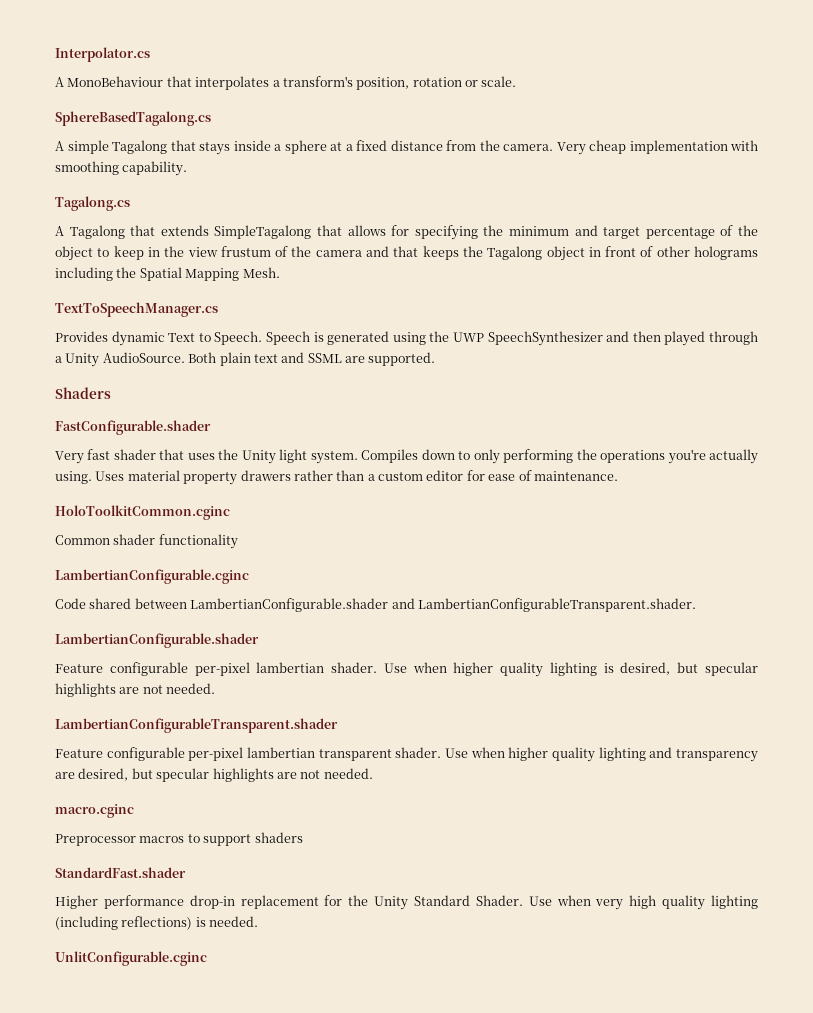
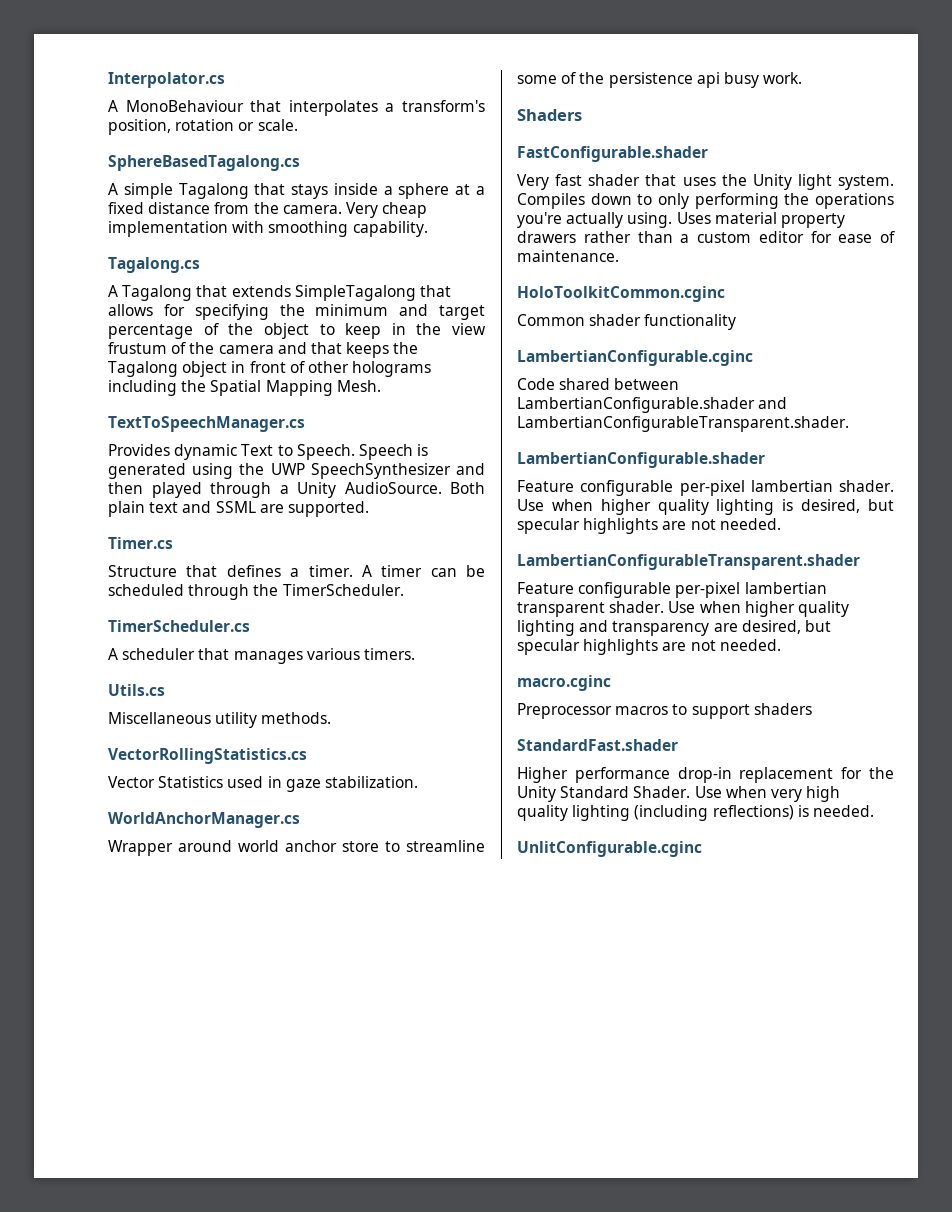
+ Timer.cs
+ Structure that defines a timer. A timer can be scheduled through the TimerScheduler.
+ TimerScheduler.cs
+ A scheduler that manages various timers.
+ Utils.cs
+ Miscellaneous utility methods.
+ VectorRollingStatistics.cs
+ Vector Statistics used in gaze stabilization.
+ WorldAnchorManager.cs
+ Wrapper around world anchor store to streamline some of the persistence api busy work.

